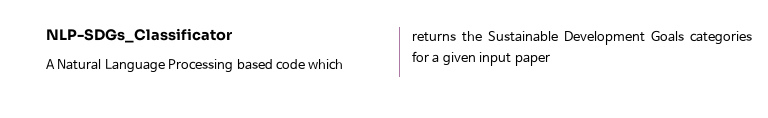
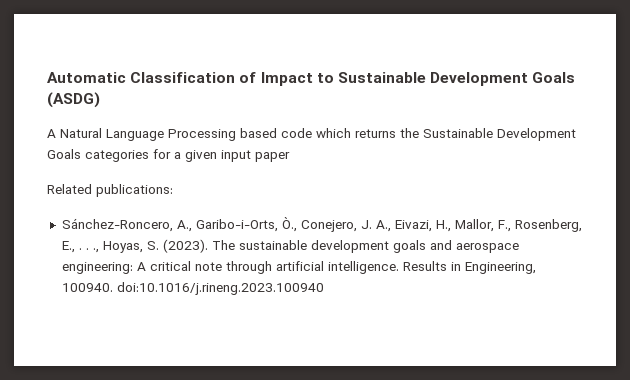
- NLP-SDGs_Classificator
+ Automatic Classification of Impact to Sustainable Development Goals (ASDG)
+ Related publications:
+ Sánchez-Roncero, A., Garibo-i-Orts, Ò., Conejero, J. A., Eivazi, H., Mallor, F., Rosenberg, E., . . ., Hoyas, S. (2023). The sustainable development goals and aerospace engineering: A critical note through artificial intelligence. Results in Engineering, 100940. doi:10.1016/j.rineng.2023.100940

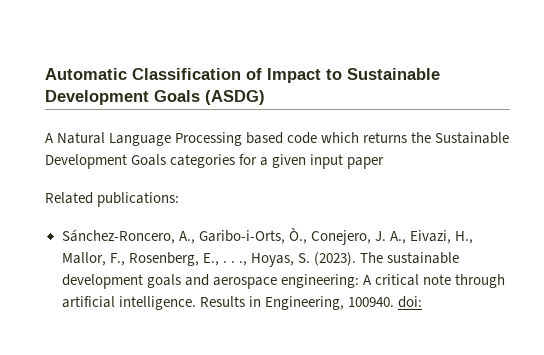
- Results in Engineering, 100940. doi:10.1016/j.rineng.2023.100940
+ Results in Engineering, 100940. doi:

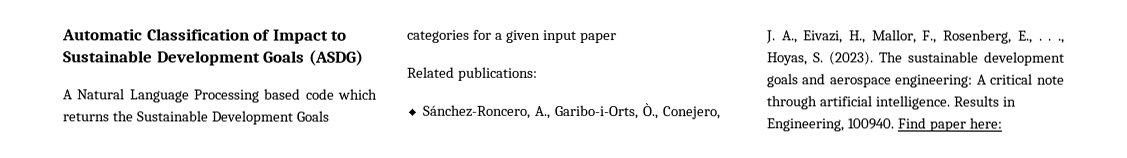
- Results in Engineering, 100940. doi:
+ Results in Engineering, 100940. Find paper here:

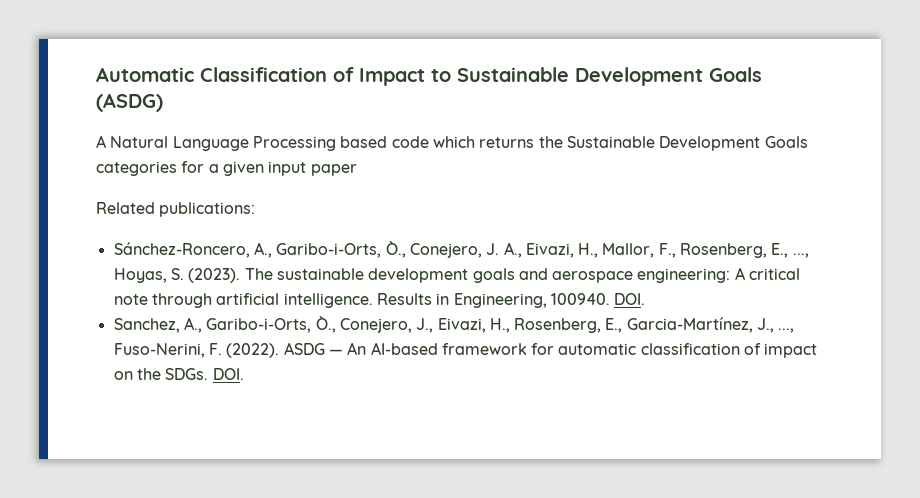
- Sánchez-Roncero, A., Garibo-i-Orts, Ò., Conejero, J. A., Eivazi, H., Mallor, F., Rosenberg, E., . . ., Hoyas, S. (2023).
+ Sánchez-Roncero, A., Garibo-i-Orts, Ò., Conejero, J. A., Eivazi, H., Mallor, F., Rosenberg, E., ..., Hoyas, S. (2023).
- Results in Engineering, 100940. Find paper here:
+ Results in Engineering, 100940. DOI.
+ Sanchez, A., Garibo-i-Orts, Ò., Conejero, J., Eivazi, H., Rosenberg, E., Garcia-Martínez, J., ..., Fuso-Nerini, F. (2022). ASDG — An AI-based framework for automatic classification of impact on the SDGs. DOI.

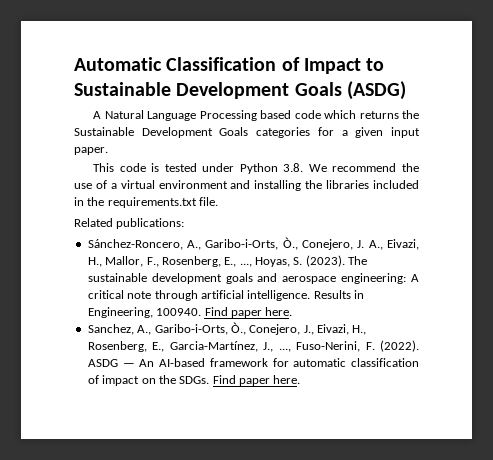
- A Natural Language Processing based code which returns the Sustainable Development Goals categories for a given input paper
+ A Natural Language Processing based code which returns the Sustainable Development Goals categories for a given input paper.
+ This code is tested under Python 3.8. We recommend the use of a virtual environment and installing the libraries included in the requirements.txt file.
- Results in Engineering, 100940. DOI.
+ Results in Engineering, 100940. Find paper here.
- ASDG — An AI-based framework for automatic classification of impact on the SDGs. DOI.
+ ASDG — An AI-based framework for automatic classification of impact on the SDGs. Find paper here.

